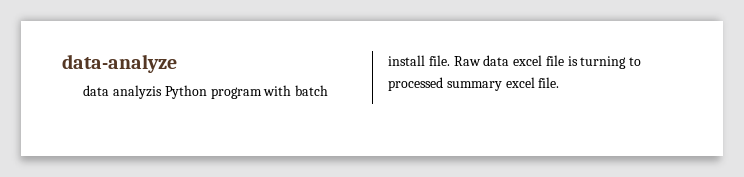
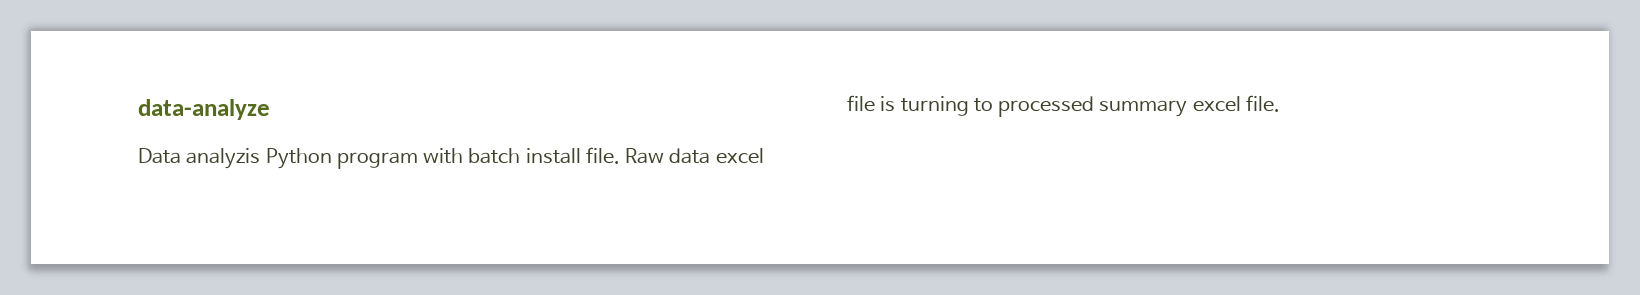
- data analyzis Python program with batch install file.
+ Data analyzis Python program with batch install file.

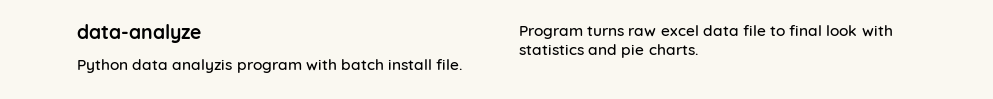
- Data analyzis Python program with batch install file.
+ Python data analyzis program with batch install file.
- Raw data excel file is turning to processed summary excel file.
+ Program turns raw excel data file to final look with statistics and pie charts.

